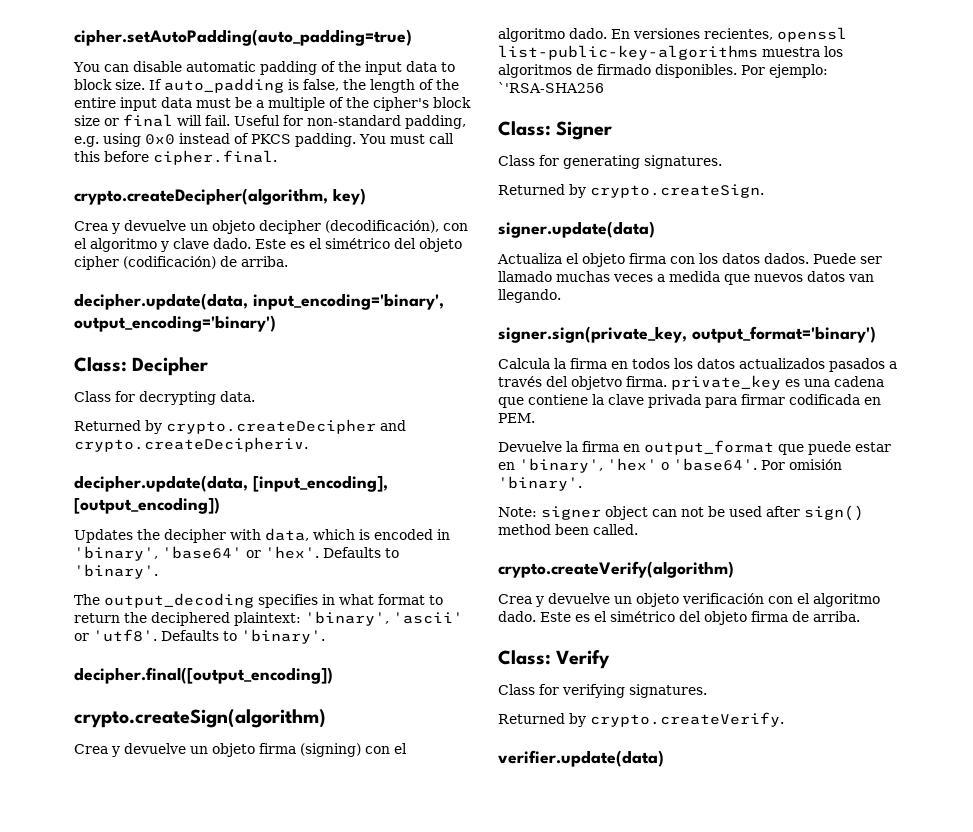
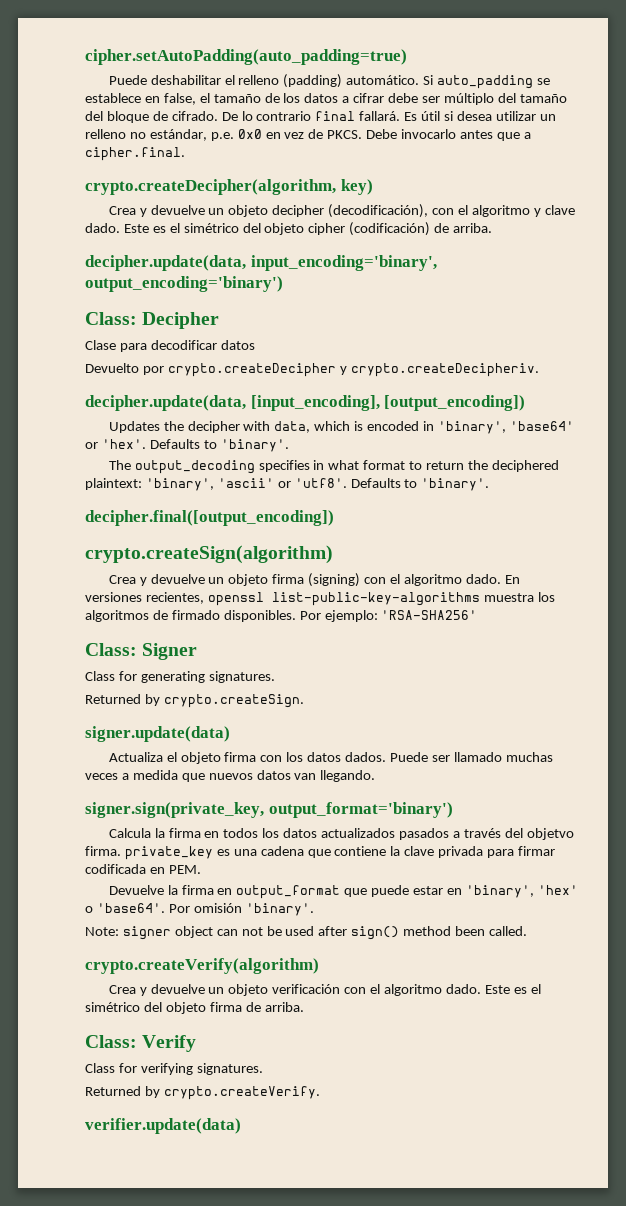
- You can disable automatic padding of the input data to block size. If auto_padding is false, the length of the entire input data must be a multiple of the cipher's block size or final will fail. Useful for non-standard padding, e.g. using 0x0 instead of PKCS padding. You must call this before cipher.final.
+ Puede deshabilitar el relleno (padding) automático. Si auto_padding se establece en false, el tamaño de los datos a cifrar debe ser múltiplo del tamaño del bloque de cifrado. De lo contrario final fallará. Es útil si desea utilizar un relleno no estándar, p.e. 0x0 en vez de PKCS. Debe invocarlo antes que a cipher.final.
- Class for decrypting data.
- Returned by crypto.createDecipher and crypto.createDecipheriv.
+ Clase para decodificar datos
+ Devuelto por crypto.createDecipher y crypto.createDecipheriv.
- Por ejemplo: `'RSA-SHA256
+ Por ejemplo: 'RSA-SHA256'

